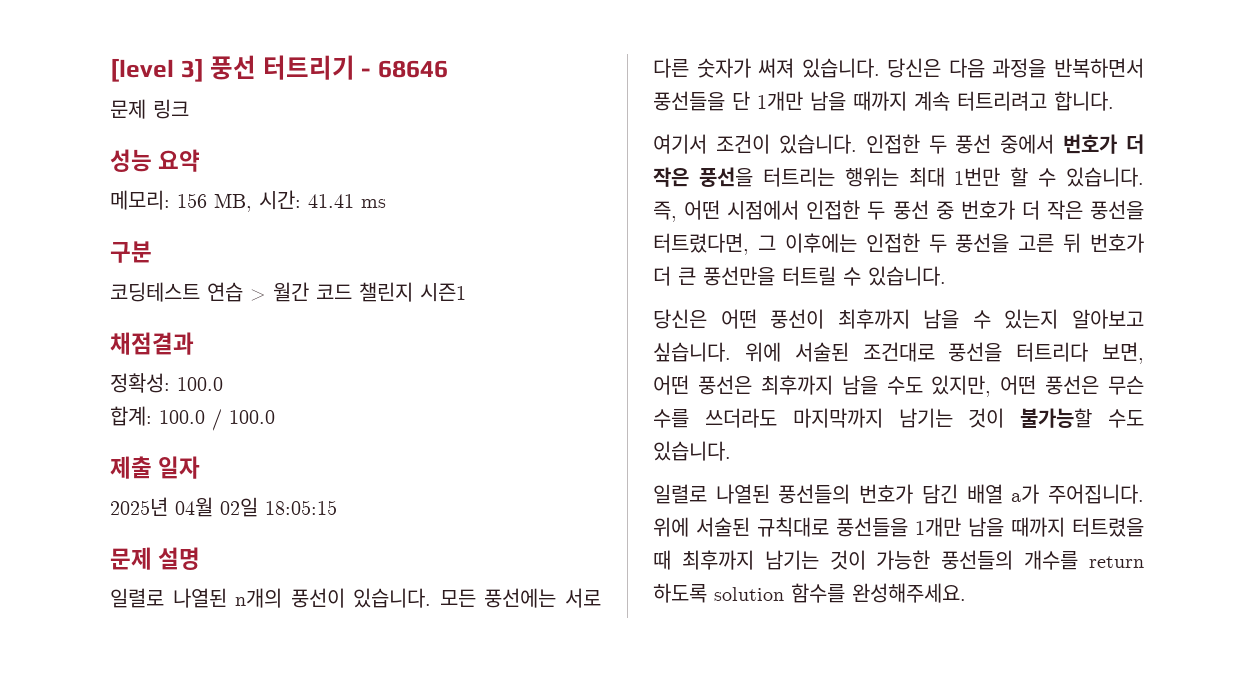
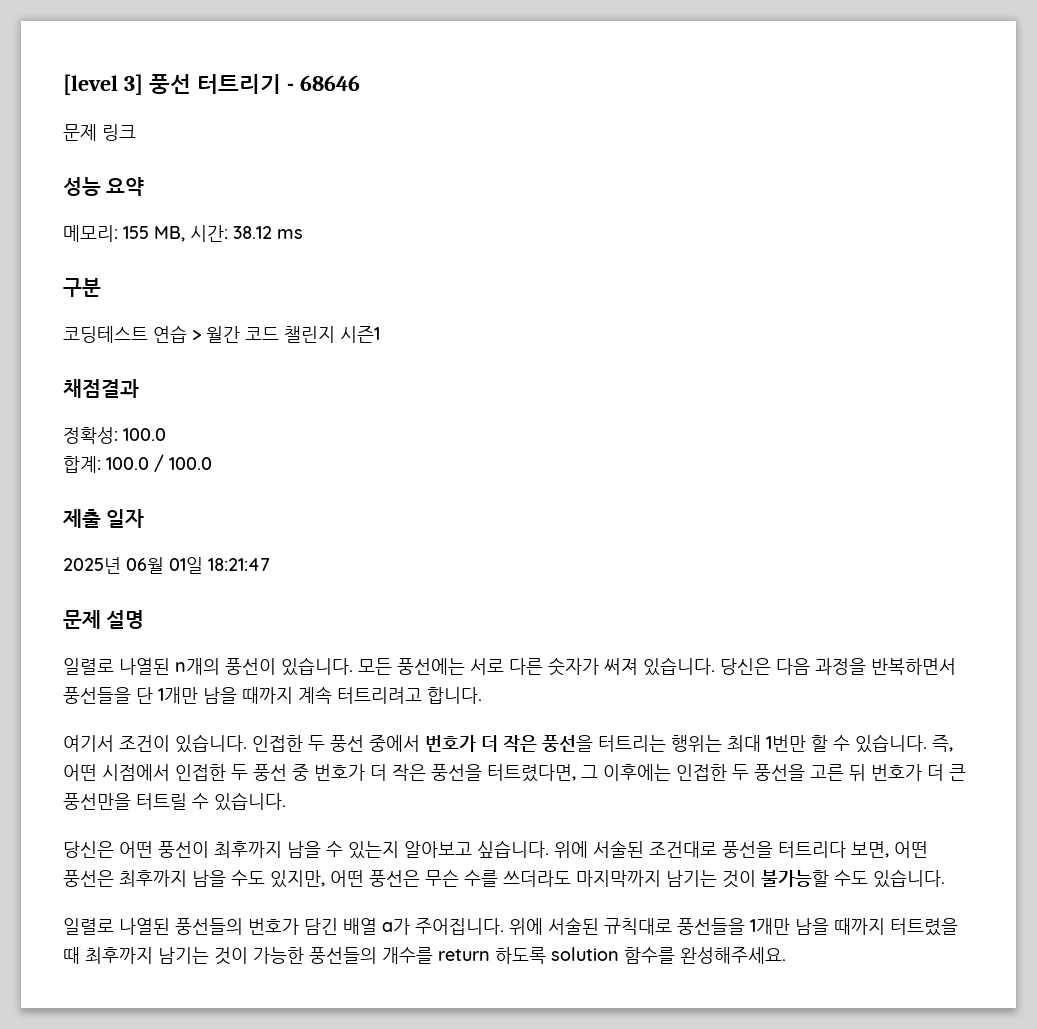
- 메모리: 156 MB, 시간: 41.41 ms
+ 메모리: 155 MB, 시간: 38.12 ms
- 2025년 04월 02일 18:05:15
+ 2025년 06월 01일 18:21:47

